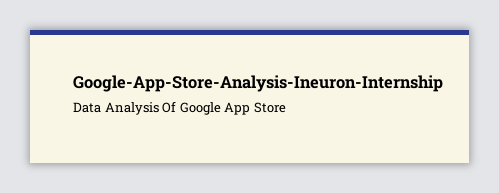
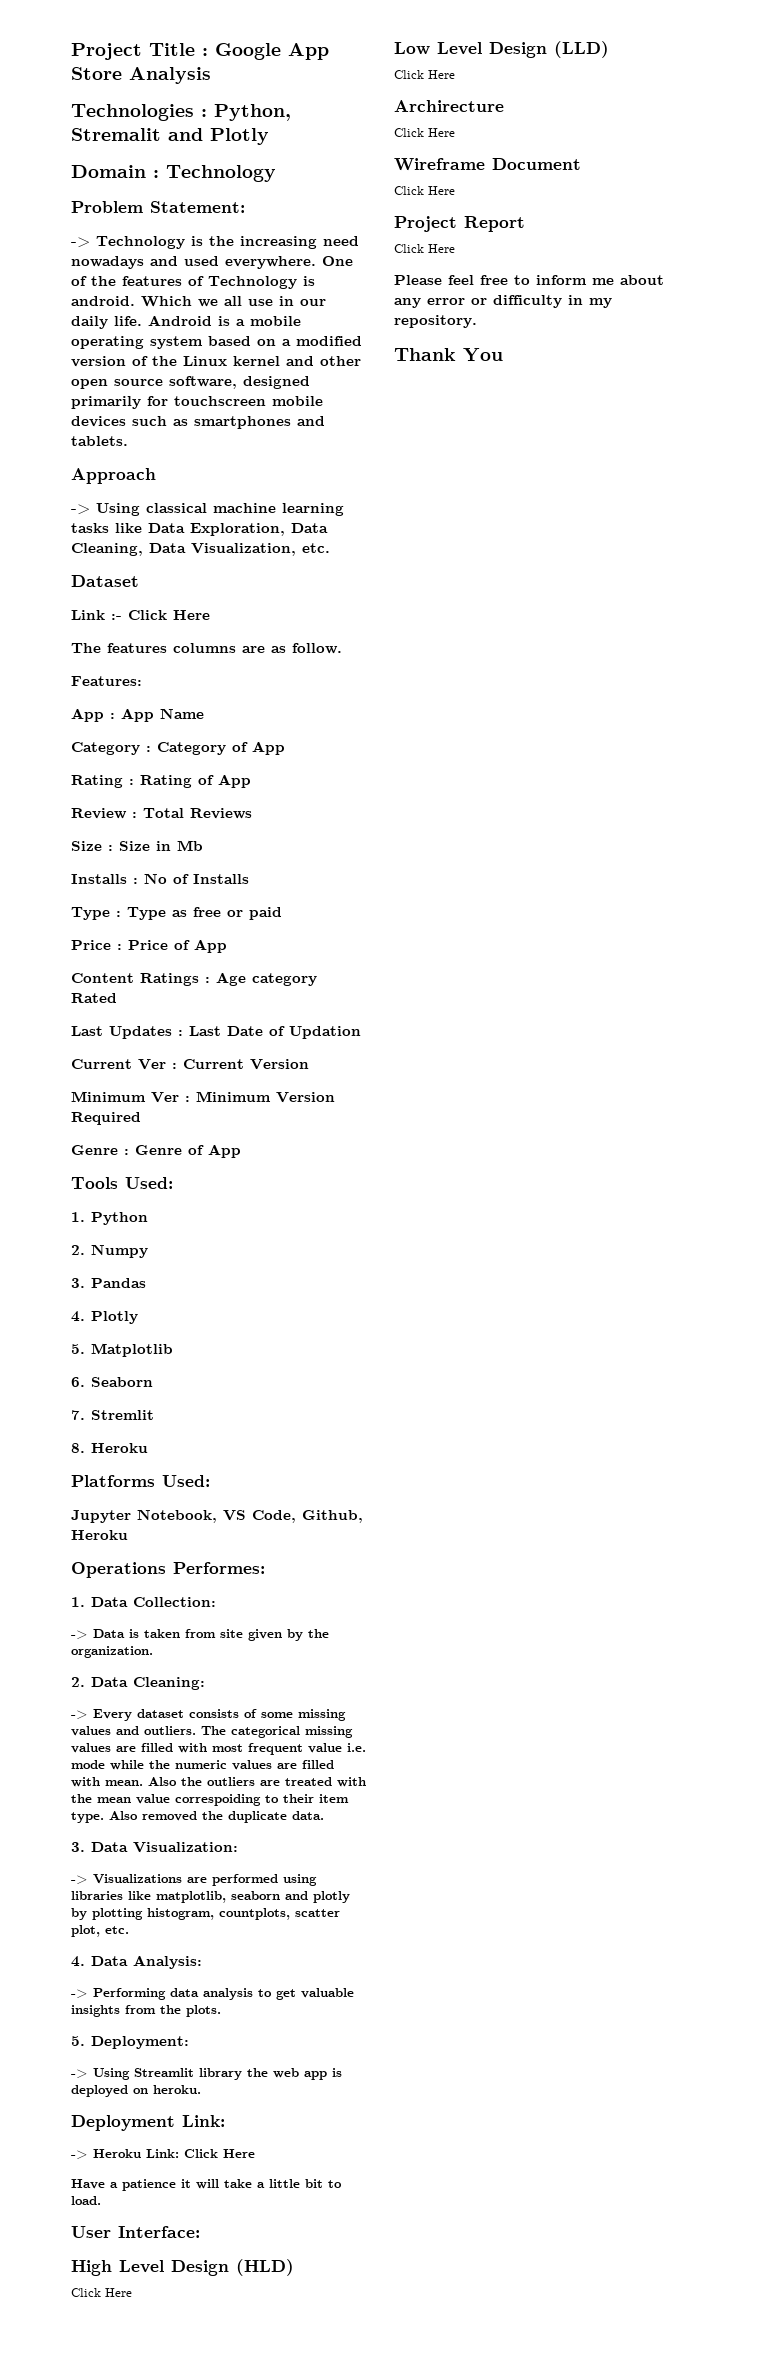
- Google-App-Store-Analysis-Ineuron-Internship
- Data Analysis Of Google App Store
+ Project Title : Google App Store Analysis
+ Technologies : Python, Stremalit and Plotly
+ Domain : Technology
+ Problem Statement:
+ -> Technology is the increasing need nowadays and used everywhere. One of the features of Technology is android. Which we all use in our daily life. Android is a mobile operating system based on a modified version of the Linux kernel and other open source software, designed primarily for touchscreen mobile devices such as smartphones and tablets.
+ Approach
+ -> Using classical machine learning tasks like Data Exploration, Data Cleaning, Data Visualization, etc.
+ Dataset
+ Link :- Click Here
+ The features columns are as follow.
+ Features:
+ App : App Name
+ Category : Category of App
+ Rating : Rating of App
+ Review : Total Reviews
+ Size : Size in Mb
+ Installs : No of Installs
+ Type : Type as free or paid
+ Price : Price of App
+ Content Ratings : Age category Rated
+ Last Updates : Last Date of Updation
+ Current Ver : Current Version
+ Minimum Ver : Minimum Version Required
+ Genre : Genre of App
+ Tools Used:
+ 1. Python
+ 2. Numpy
+ 3. Pandas
+ 4. Plotly
+ 5. Matplotlib
+ 6. Seaborn
+ 7. Stremlit
+ 8. Heroku
+ Platforms Used:
+ Jupyter Notebook, VS Code, Github, Heroku
+ Operations Performes:
+ 1. Data Collection:
+ -> Data is taken from site given by the organization.
+ 2. Data Cleaning:
+ -> Every dataset consists of some missing values and outliers. The categorical missing values are filled with most frequent value i.e. mode while the numeric values are filled with mean. Also the outliers are treated with the mean value correspoiding to their item type. Also removed the duplicate data.
+ 3. Data Visualization:
+ -> Visualizations are performed using libraries like matplotlib, seaborn and plotly by plotting histogram, countplots, scatter plot, etc.
+ 4. Data Analysis:
+ -> Performing data analysis to get valuable insights from the plots.
+ 5. Deployment:
+ -> Using Streamlit library the web app is deployed on heroku.
+ Deployment Link:
+ -> Heroku Link: Click Here
+ Have a patience it will take a little bit to load.
+ User Interface:
+ High Level Design (HLD)
+ Click Here
+ Low Level Design (LLD)
+ Click Here
+ Archirecture
+ Click Here
+ Wireframe Document
+ Click Here
+ Project Report
+ Click Here
+ Please feel free to inform me about any error or difficulty in my repository.
+ Thank You

